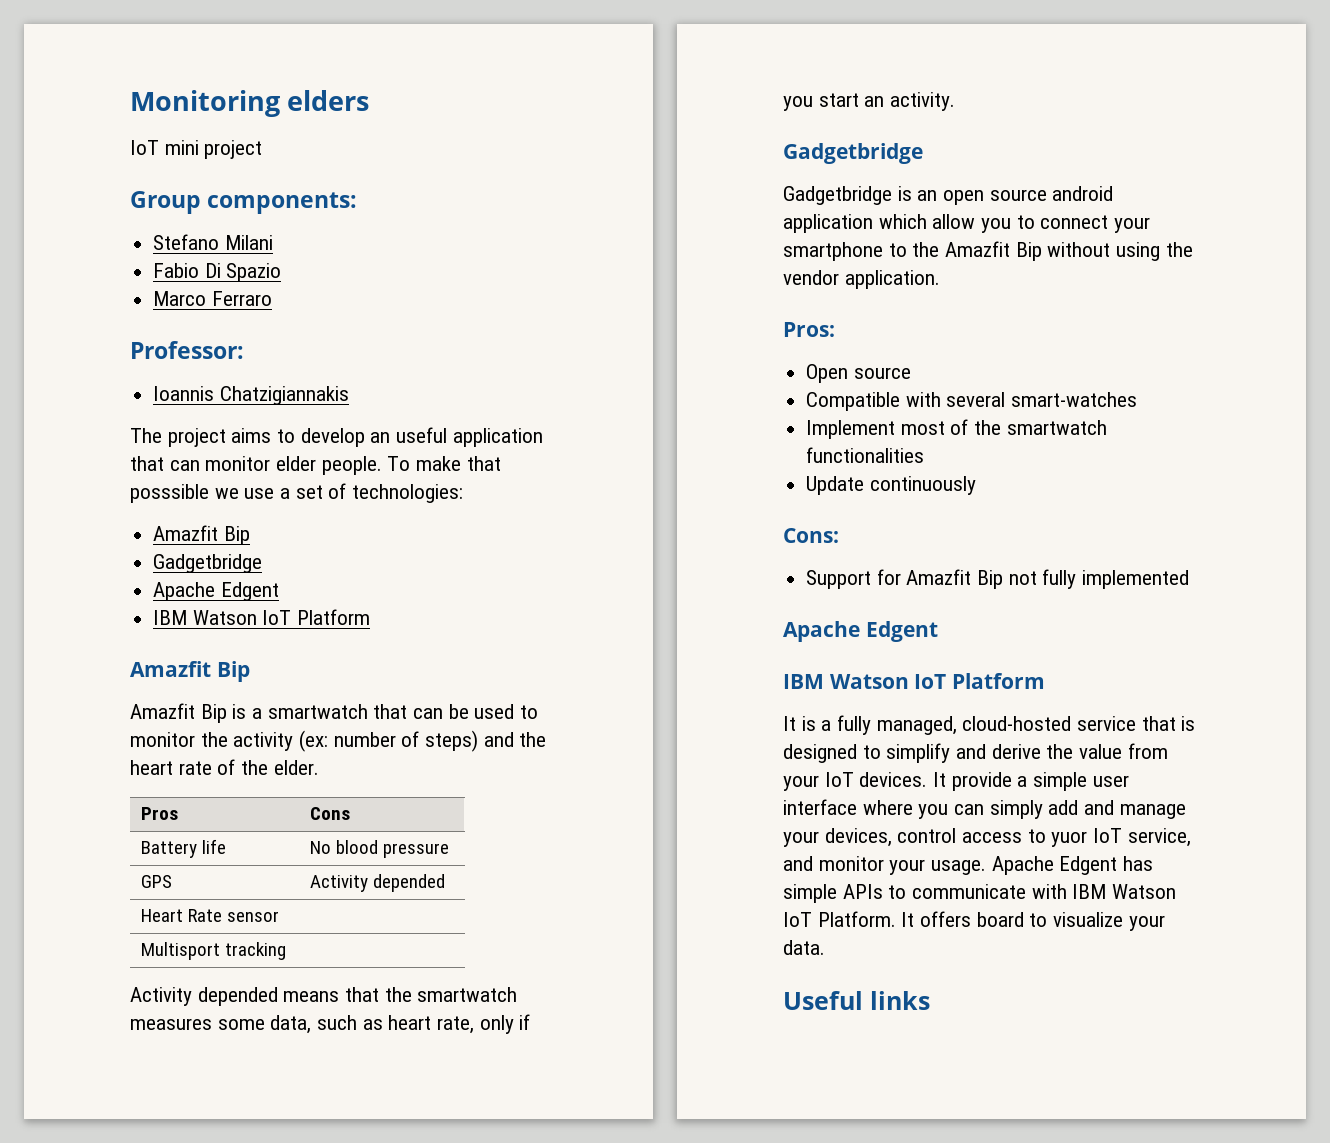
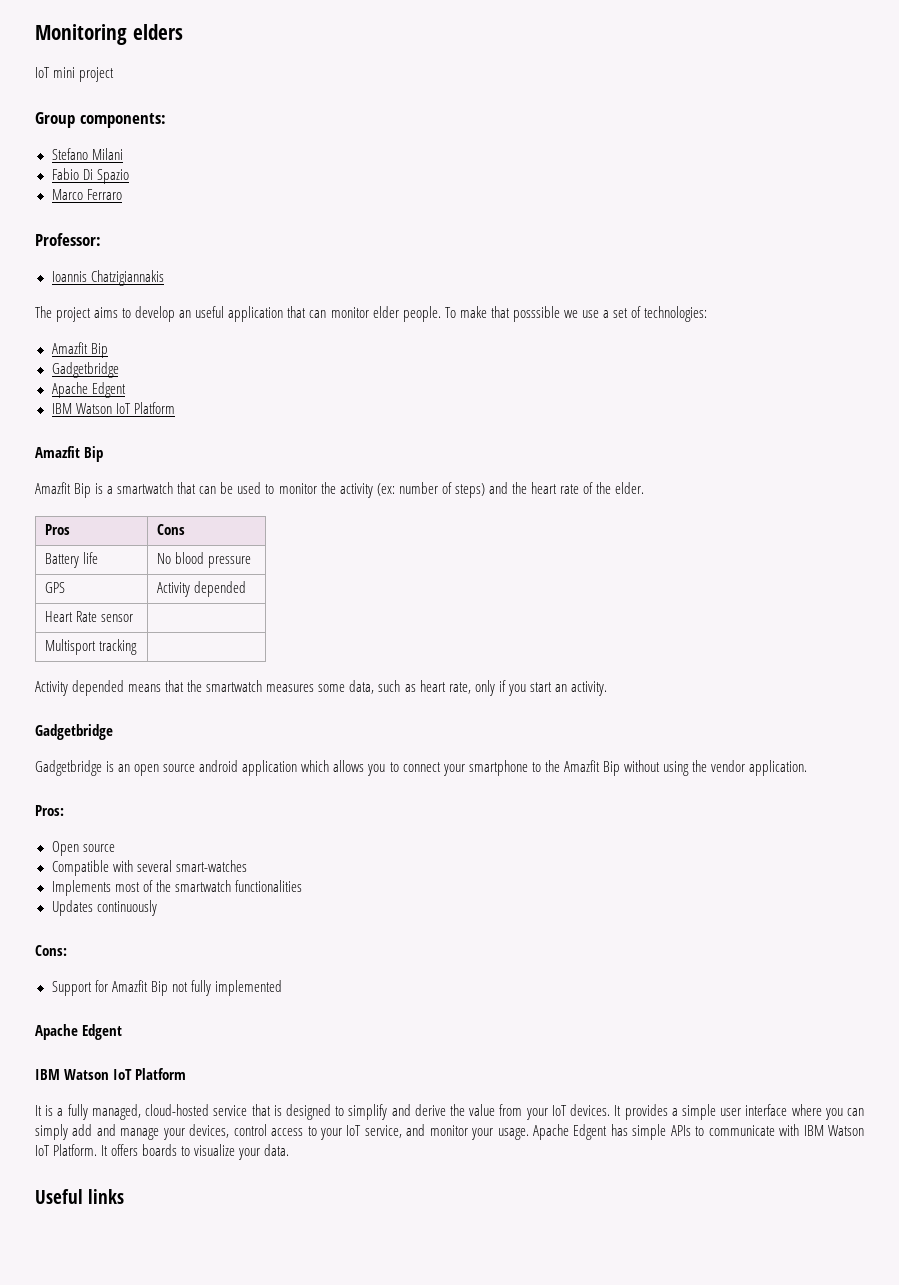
- Gadgetbridge is an open source android application which allow you to connect your smartphone to the Amazfit Bip without using the vendor application.
+ Gadgetbridge is an open source android application which allows you to connect your smartphone to the Amazfit Bip without using the vendor application.
- Implement most of the smartwatch functionalities
+ Implements most of the smartwatch functionalities
- Update continuously
+ Updates continuously
- It provide a simple user interface where you can simply add and manage your devices, control access to yuor IoT service, and monitor your usage.
+ It provides a simple user interface where you can simply add and manage your devices, control access to your IoT service, and monitor your usage.
- It offers board to visualize your data.
+ It offers boards to visualize your data.

